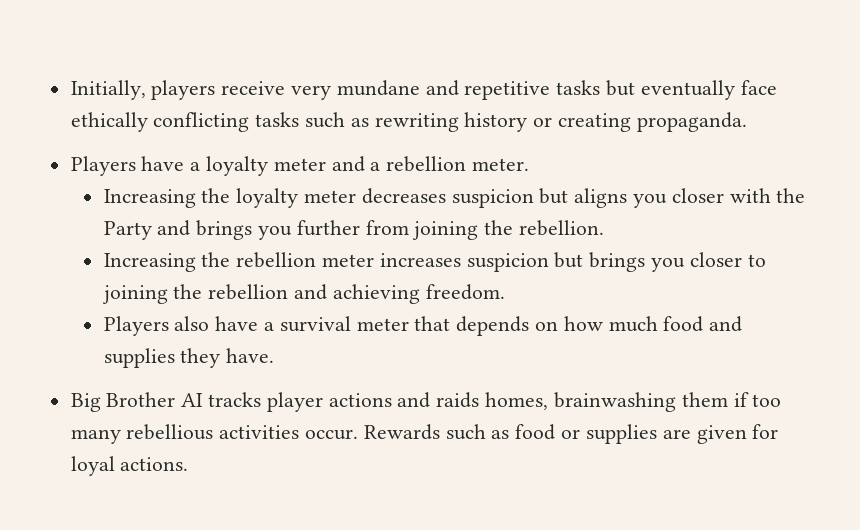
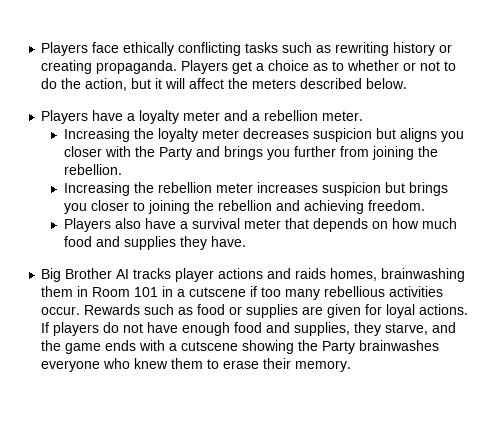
- Initially, players receive very mundane and repetitive tasks but eventually face ethically conflicting tasks such as rewriting history or creating propaganda.
+ Players face ethically conflicting tasks such as rewriting history or creating propaganda. Players get a choice as to whether or not to do the action, but it will affect the meters described below.
- Big Brother AI tracks player actions and raids homes, brainwashing them if too many rebellious activities occur.
+ Big Brother AI tracks player actions and raids homes, brainwashing them in Room 101 in a cutscene if too many rebellious activities occur.
+ If players do not have enough food and supplies, they starve, and the game ends with a cutscene showing the Party brainwashes everyone who knew them to erase their memory.

